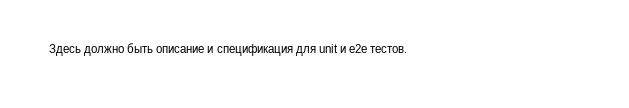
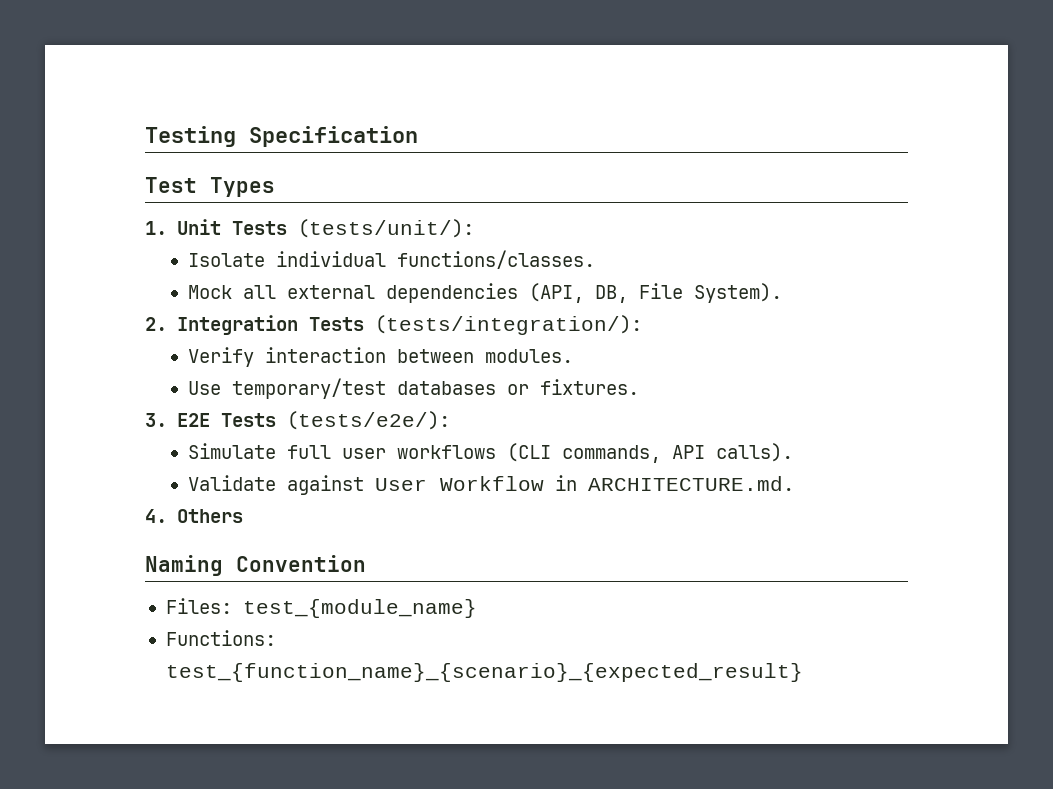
- Здесь должно быть описание и спецификация для unit и e2e тестов.
+ Testing Specification
+ Test Types
+ 1. Unit Tests (tests/unit/):
+ Isolate individual functions/classes.
+ Mock all external dependencies (API, DB, File System).
+ 2. Integration Tests (tests/integration/):
+ Verify interaction between modules.
+ Use temporary/test databases or fixtures.
+ 3. E2E Tests (tests/e2e/):
+ Simulate full user workflows (CLI commands, API calls).
+ Validate against User Workflow in ARCHITECTURE.md.
+ 4. Others
+ Naming Convention
+ Files: test_{module_name}
+ Functions: test_{function_name}_{scenario}_{expected_result}

